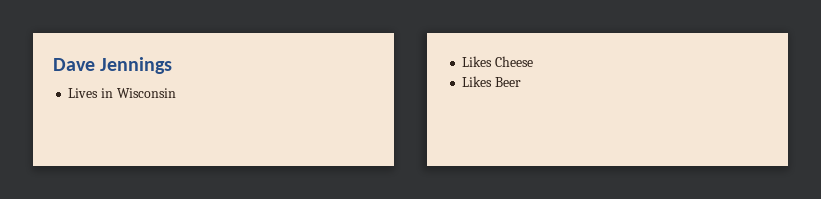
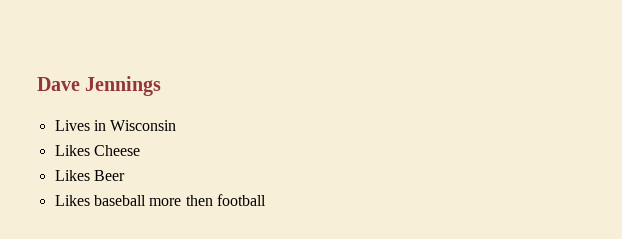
+ Likes baseball more then football

